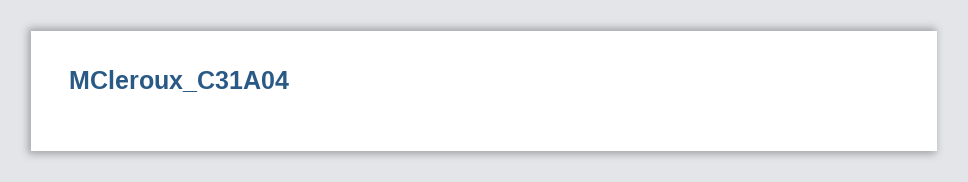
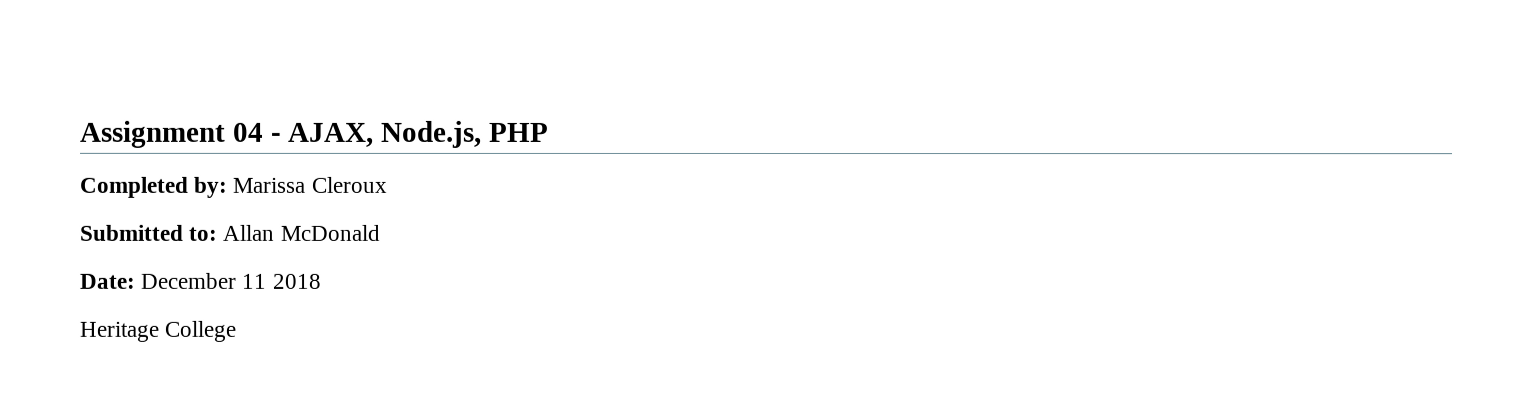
- MCleroux_C31A04
+ Assignment 04 - AJAX, Node.js, PHP
+ Completed by: Marissa Cleroux
+ Submitted to: Allan McDonald
+ Date: December 11 2018
+ Heritage College

